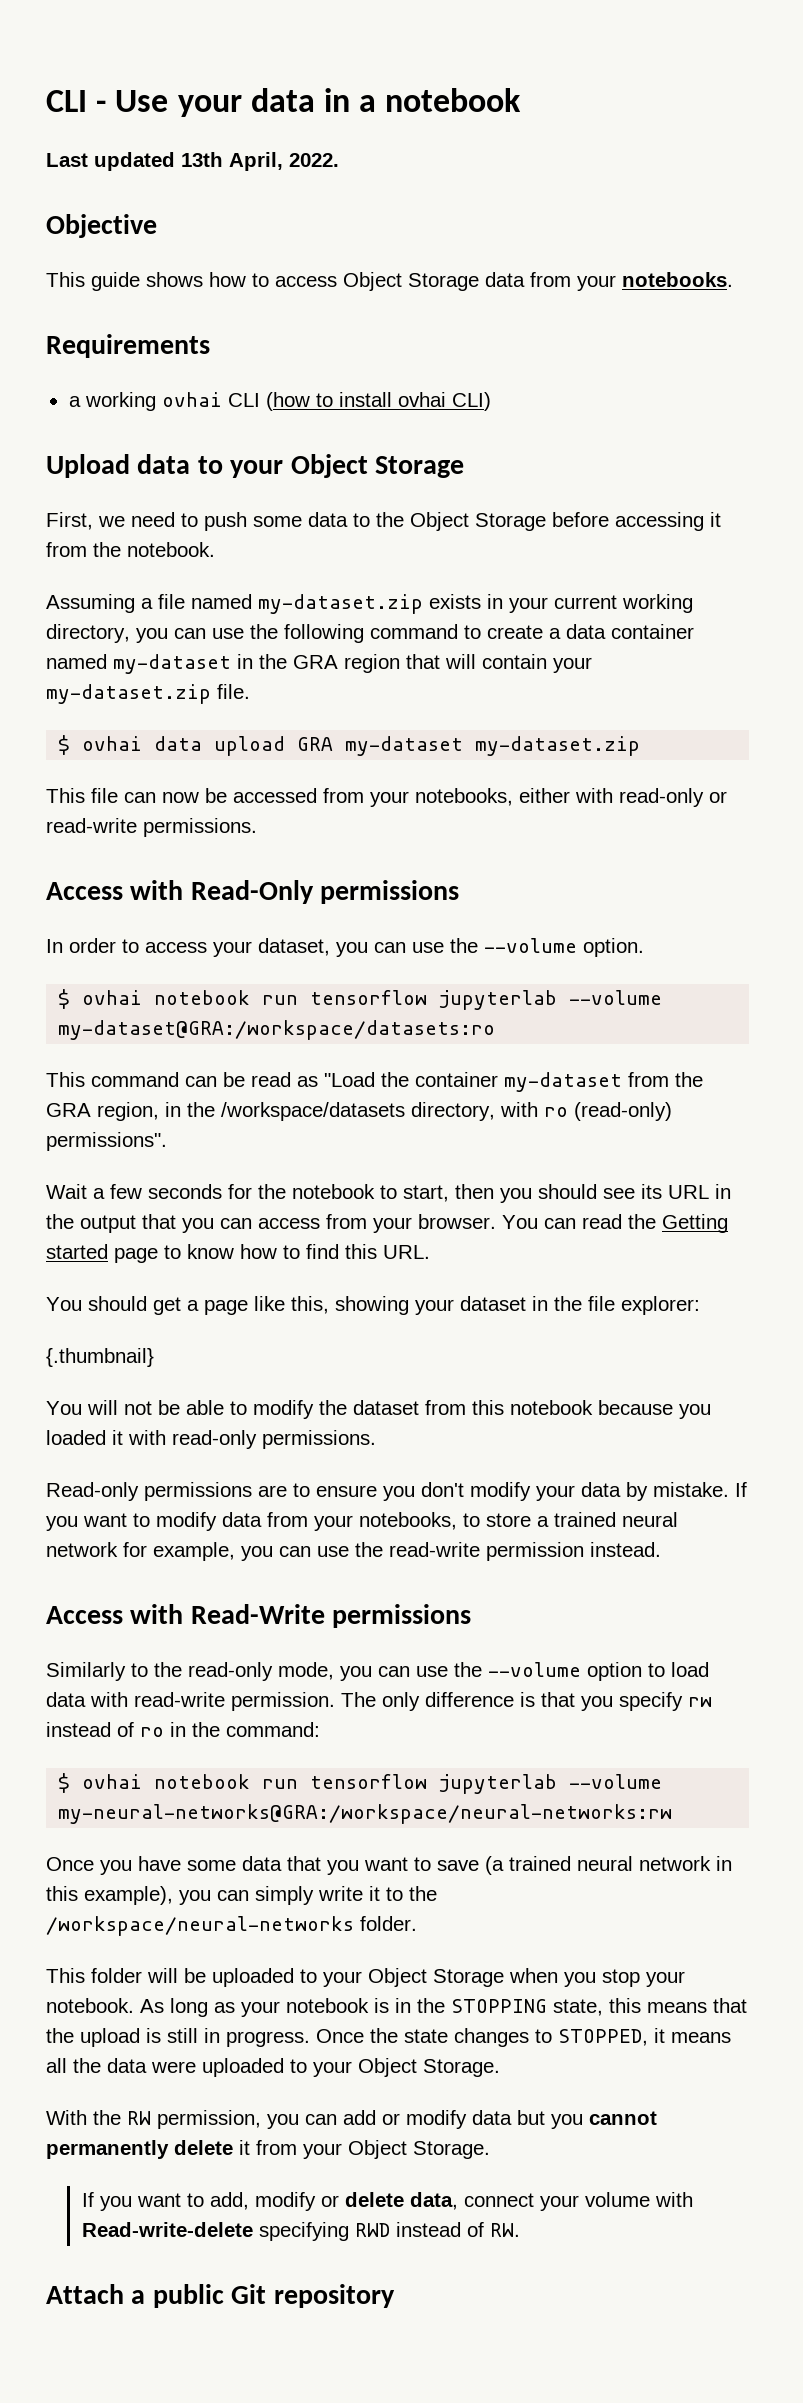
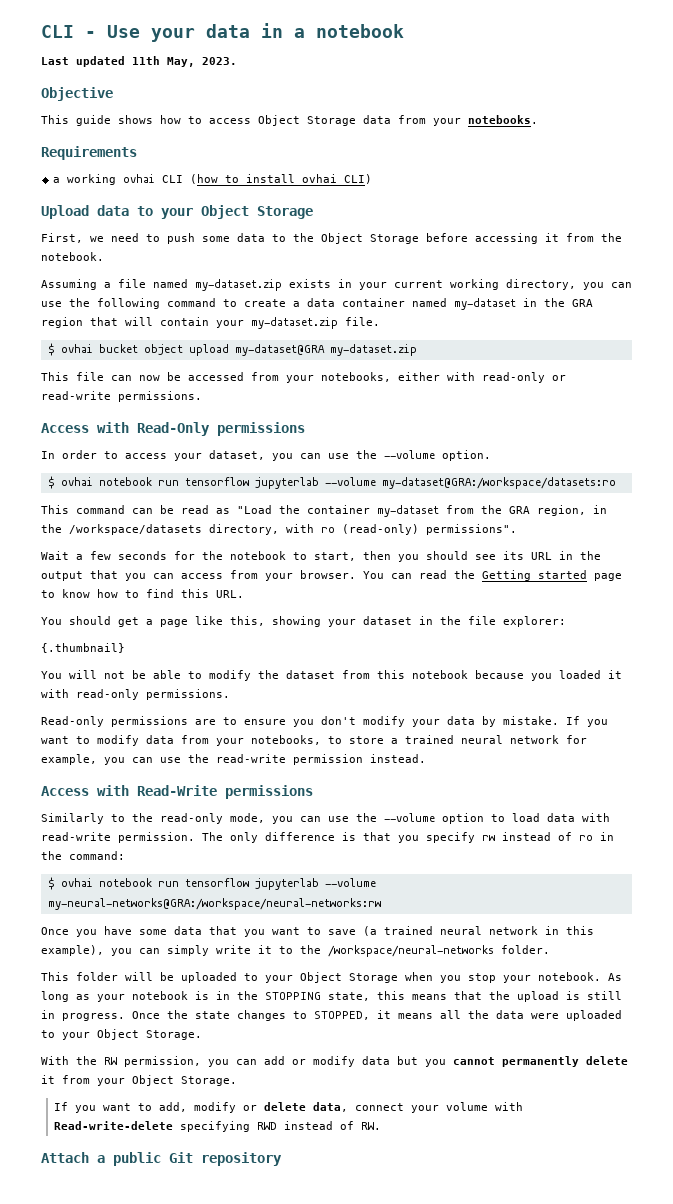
- Last updated 13th April, 2022.
+ Last updated 11th May, 2023.
- $ ovhai data upload GRA my-dataset my-dataset.zip
+ $ ovhai bucket object upload my-dataset@GRA my-dataset.zip

